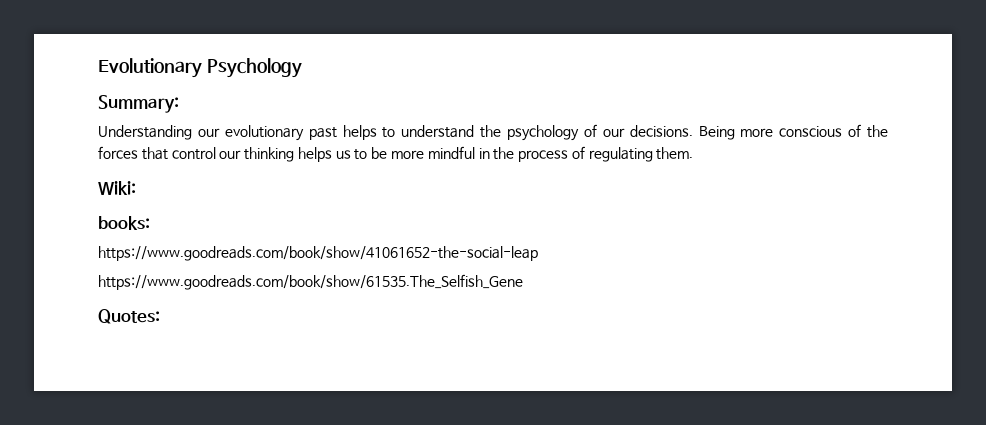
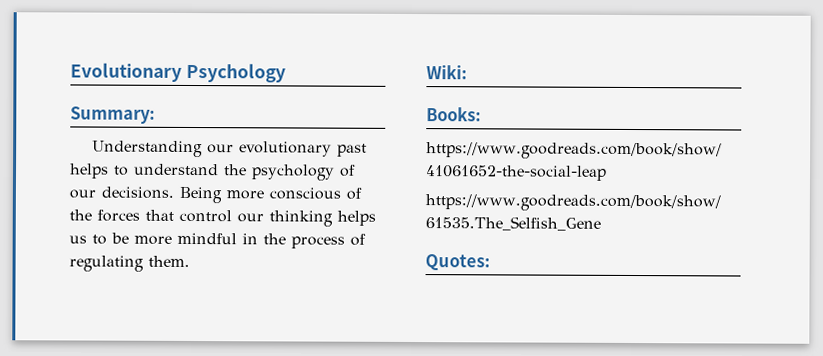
- books:
+ Books:

